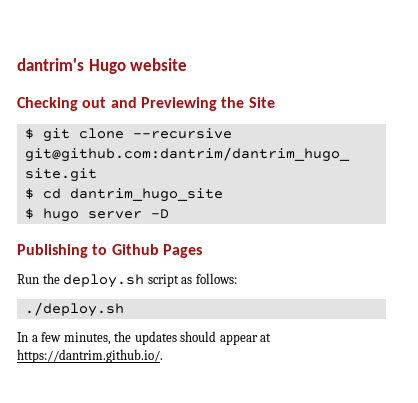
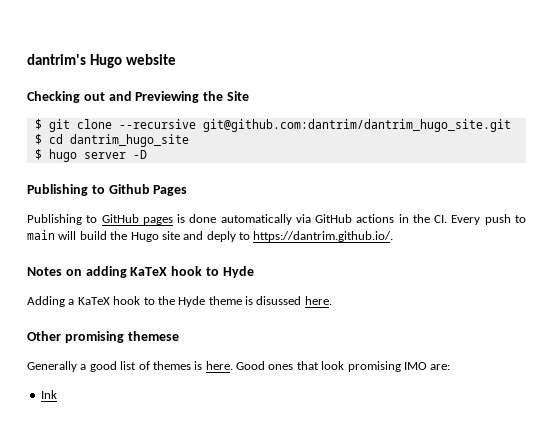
- Run the deploy.sh script as follows:
- ./deploy.sh
- In a few minutes, the updates should appear at https://dantrim.github.io/.
+ Publishing to GitHub pages is done automatically via GitHub actions in the CI. Every push to main will build the Hugo site and deply to https://dantrim.github.io/.
+ Notes on adding KaTeX hook to Hyde
+ Adding a KaTeX hook to the Hyde theme is disussed here.
+ Other promising themese
+ Generally a good list of themes is here. Good ones that look promising IMO are:
+ Ink

